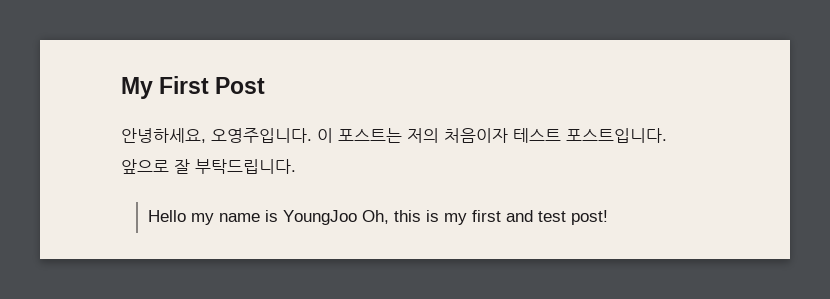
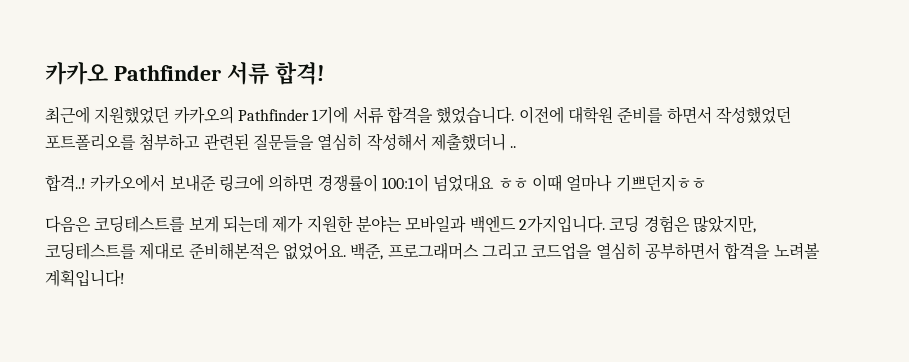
- My First Post
- 안녕하세요, 오영주입니다. 이 포스트는 저의 처음이자 테스트 포스트입니다. 앞으로 잘 부탁드립니다.
- Hello my name is YoungJoo Oh, this is my first and test post!
+ 카카오 Pathfinder 서류 합격!
+ 최근에 지원했었던 카카오의 Pathfinder 1기에 서류 합격을 했었습니다. 이전에 대학원 준비를 하면서 작성했었던 포트폴리오를 첨부하고 관련된 질문들을 열심히 작성해서 제출했더니 ..
+ 합격..! 카카오에서 보내준 링크에 의하면 경쟁률이 100:1이 넘었대요 ㅎㅎ 이때 얼마나 기쁘던지ㅎㅎ
+ 다음은 코딩테스트를 보게 되는데 제가 지원한 분야는 모바일과 백엔드 2가지입니다. 코딩 경험은 많았지만, 코딩테스트를 제대로 준비해본적은 없었어요. 백준, 프로그래머스 그리고 코드업을 열심히 공부하면서 합격을 노려볼 계획입니다!

